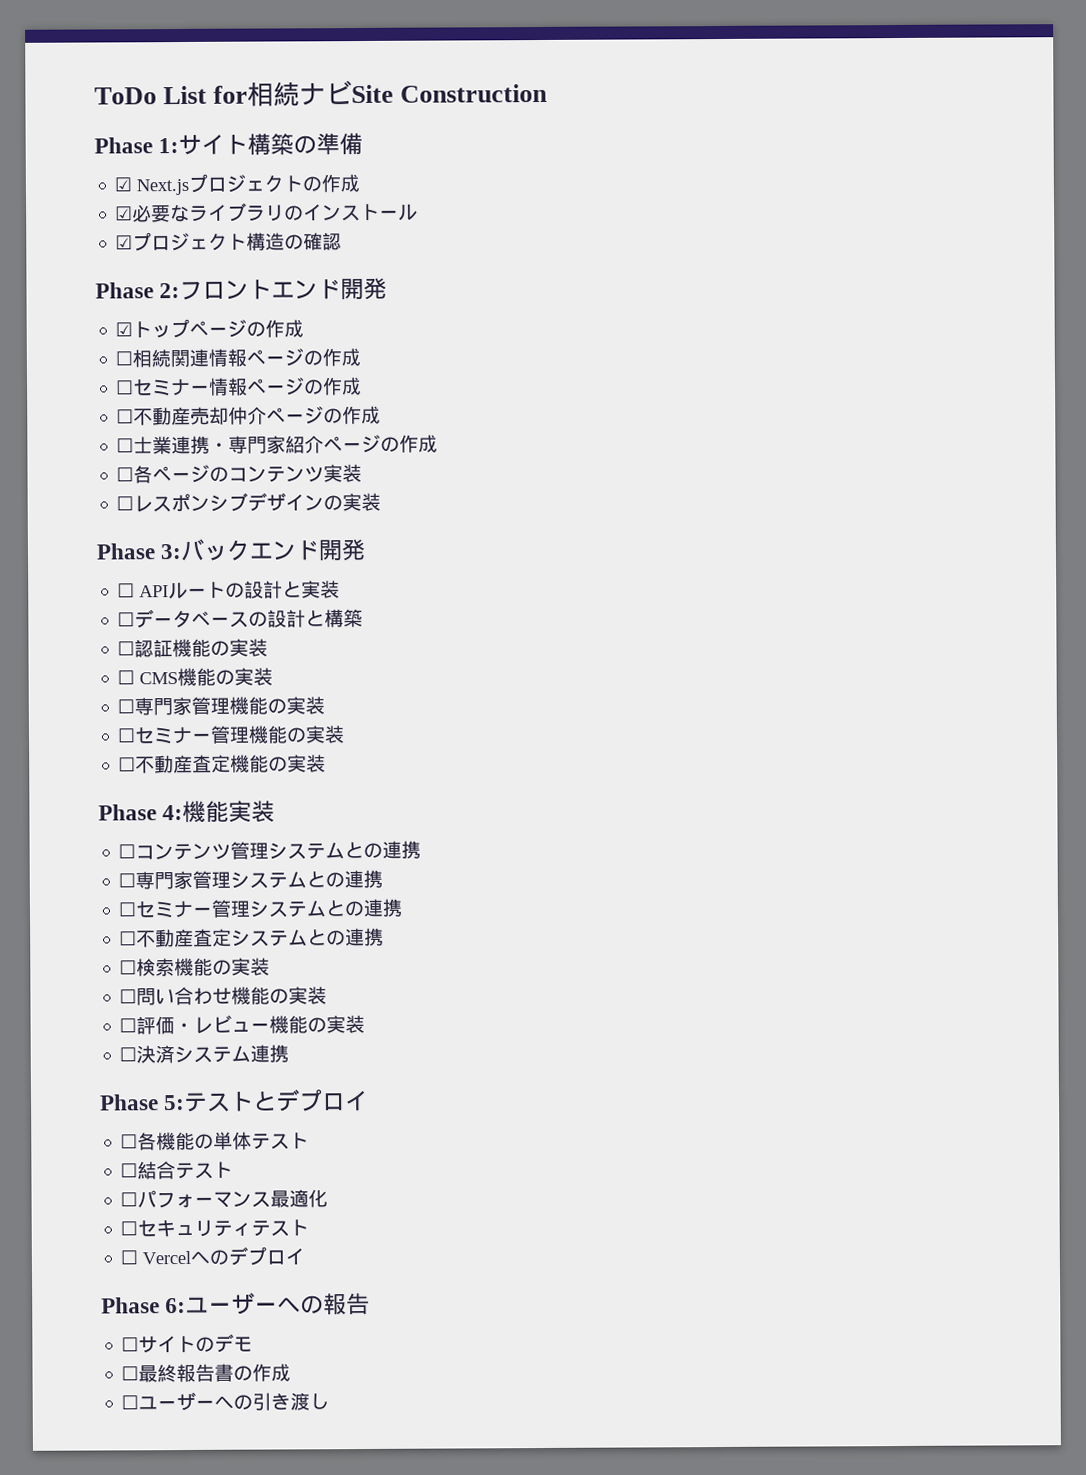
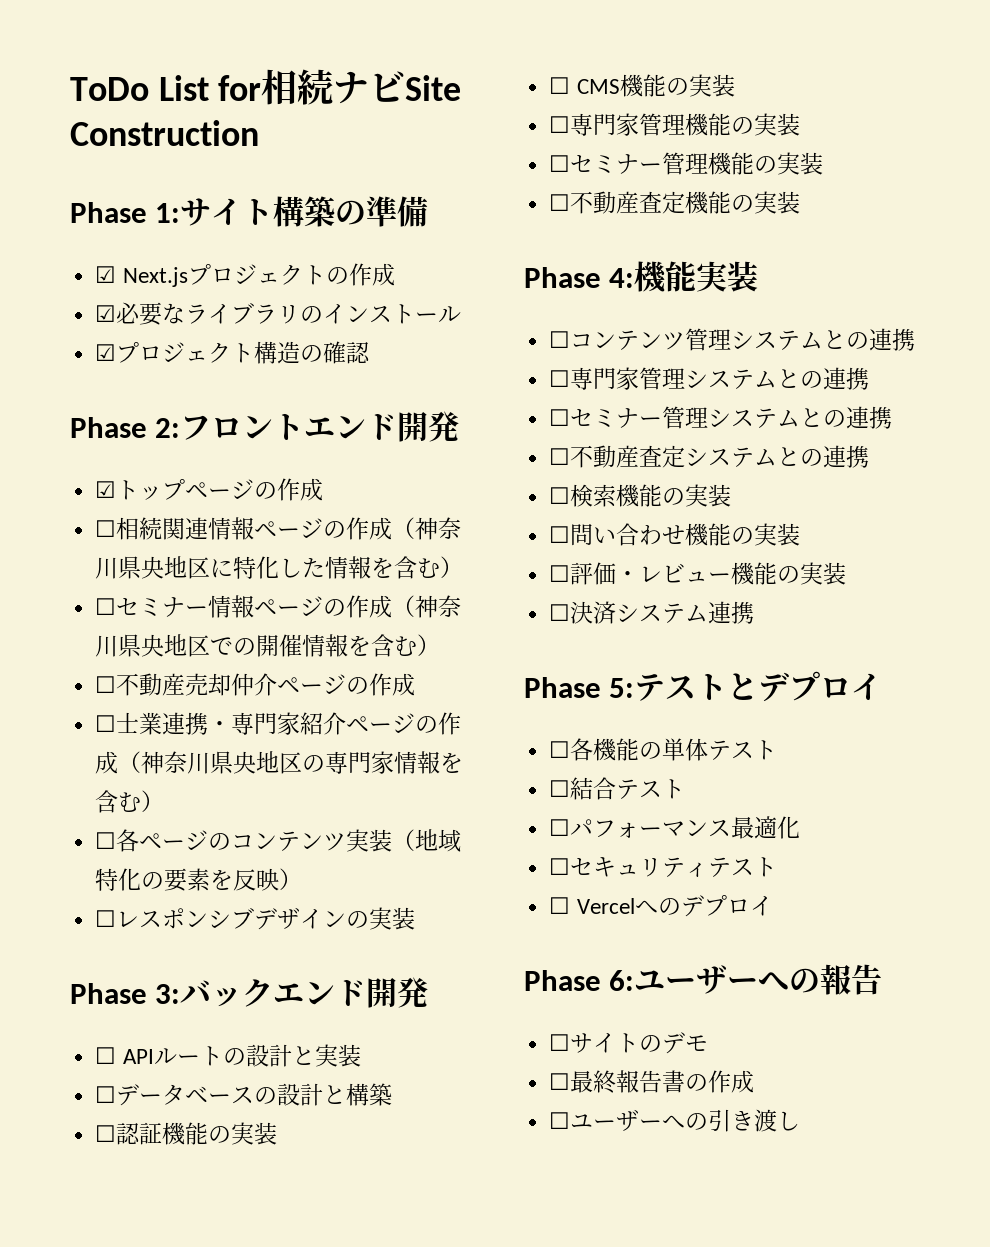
- ☐相続関連情報ページの作成
+ ☐相続関連情報ページの作成（神奈川県央地区に特化した情報を含む）
- ☐セミナー情報ページの作成
+ ☐セミナー情報ページの作成（神奈川県央地区での開催情報を含む）
- ☐士業連携・専門家紹介ページの作成
+ ☐士業連携・専門家紹介ページの作成（神奈川県央地区の専門家情報を含む）
- ☐各ページのコンテンツ実装
+ ☐各ページのコンテンツ実装（地域特化の要素を反映）

